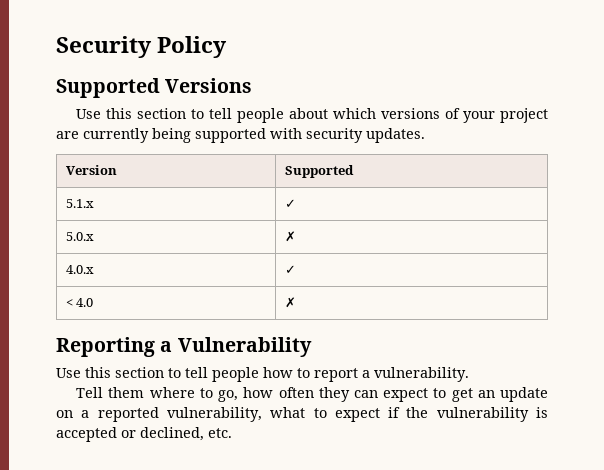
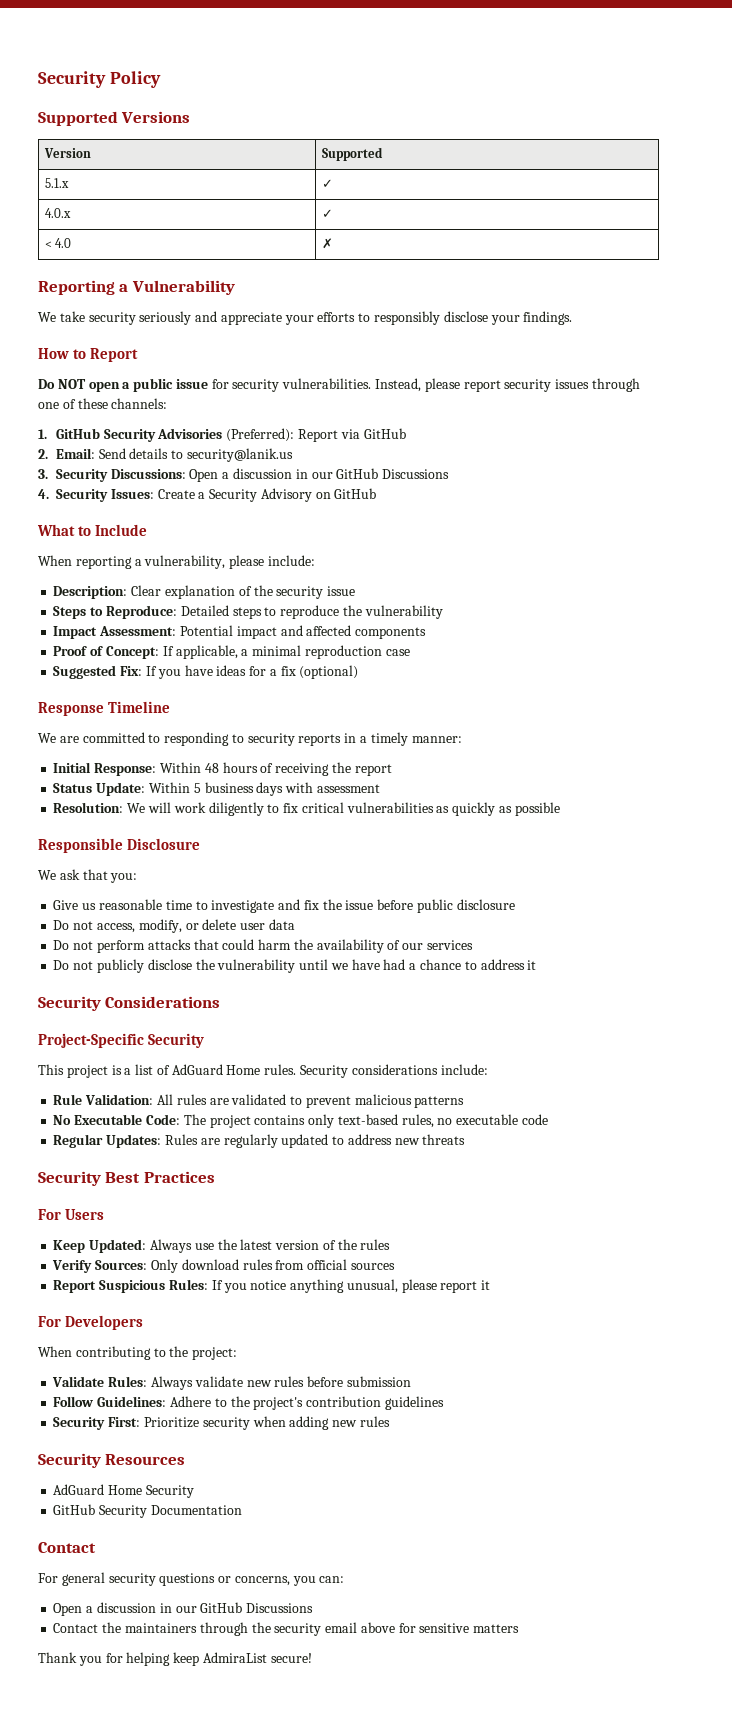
- Use this section to tell people about which versions of your project are currently being supported with security updates.
- 5.0.x | ✗
- Use this section to tell people how to report a vulnerability.
- Tell them where to go, how often they can expect to get an update on a reported vulnerability, what to expect if the vulnerability is accepted or declined, etc.
+ We take security seriously and appreciate your efforts to responsibly disclose your findings.
+ How to Report
+ Do NOT open a public issue for security vulnerabilities. Instead, please report security issues through one of these channels:
+ 1. GitHub Security Advisories (Preferred): Report via GitHub
+ 2. Email: Send details to security@lanik.us
+ 3. Security Discussions: Open a discussion in our GitHub Discussions
+ 4. Security Issues: Create a Security Advisory on GitHub
+ What to Include
+ When reporting a vulnerability, please include:
+ Description: Clear explanation of the security issue
+ Steps to Reproduce: Detailed steps to reproduce the vulnerability
+ Impact Assessment: Potential impact and affected components
+ Proof of Concept: If applicable, a minimal reproduction case
+ Suggested Fix: If you have ideas for a fix (optional)
+ Response Timeline
+ We are committed to responding to security reports in a timely manner:
+ Initial Response: Within 48 hours of receiving the report
+ Status Update: Within 5 business days with assessment
+ Resolution: We will work diligently to fix critical vulnerabilities as quickly as possible
+ Responsible Disclosure
+ We ask that you:
+ Give us reasonable time to investigate and fix the issue before public disclosure
+ Do not access, modify, or delete user data
+ Do not perform attacks that could harm the availability of our services
+ Do not publicly disclose the vulnerability until we have had a chance to address it
+ Security Considerations
+ Project-Specific Security
+ This project is a list of AdGuard Home rules. Security considerations include:
+ Rule Validation: All rules are validated to prevent malicious patterns
+ No Executable Code: The project contains only text-based rules, no executable code
+ Regular Updates: Rules are regularly updated to address new threats
+ Security Best Practices
+ For Users
+ Keep Updated: Always use the latest version of the rules
+ Verify Sources: Only download rules from official sources
+ Report Suspicious Rules: If you notice anything unusual, please report it
+ For Developers
+ When contributing to the project:
+ Validate Rules: Always validate new rules before submission
+ Follow Guidelines: Adhere to the project's contribution guidelines
+ Security First: Prioritize security when adding new rules
+ Security Resources
+ AdGuard Home Security
+ GitHub Security Documentation
+ Contact
+ For general security questions or concerns, you can:
+ Open a discussion in our GitHub Discussions
+ Contact the maintainers through the security email above for sensitive matters
+ Thank you for helping keep AdmiraList secure!

